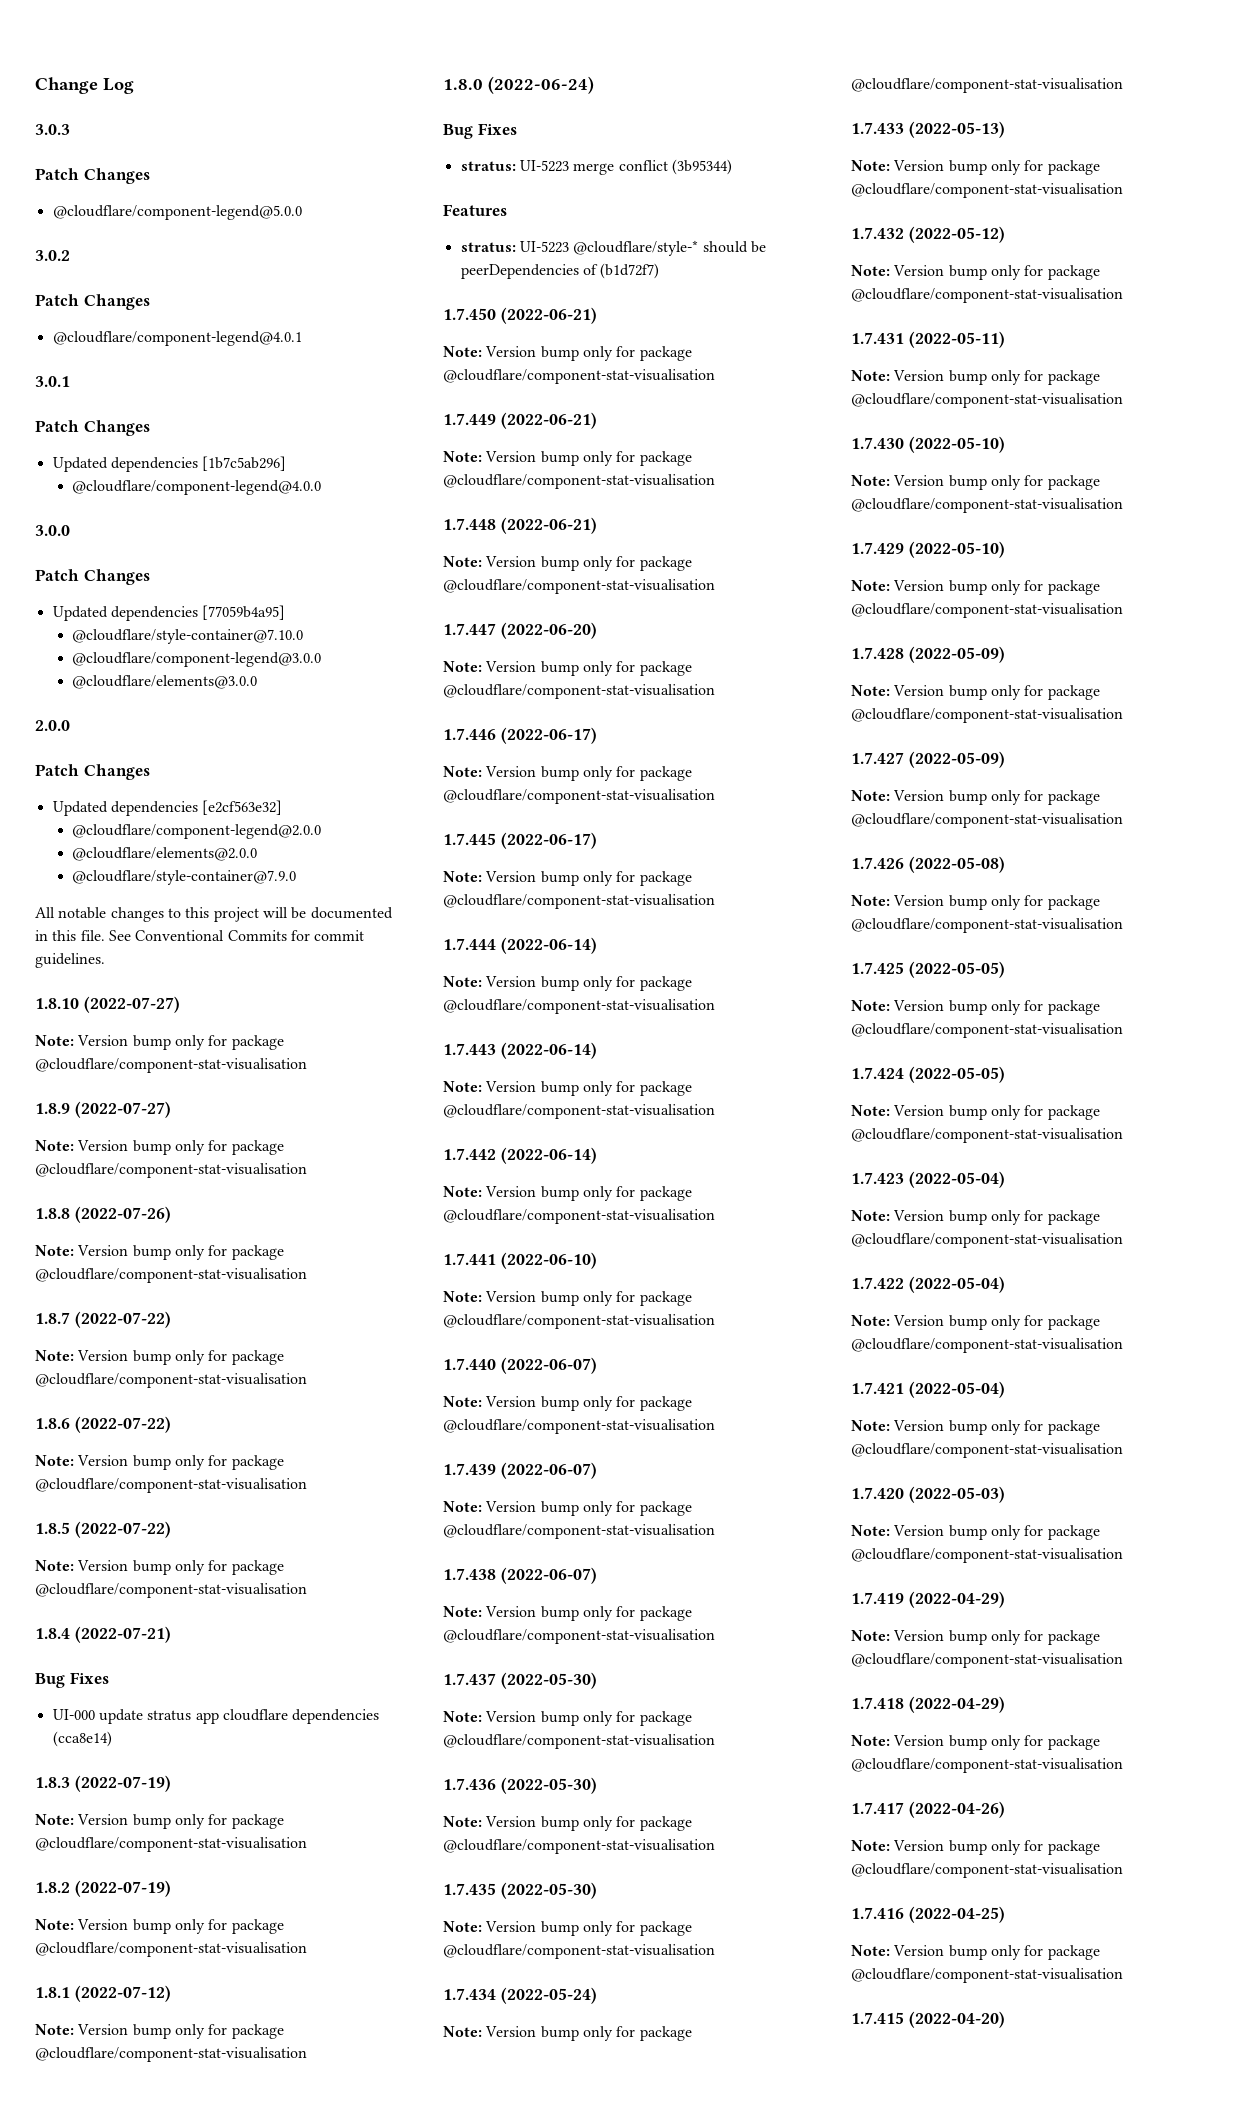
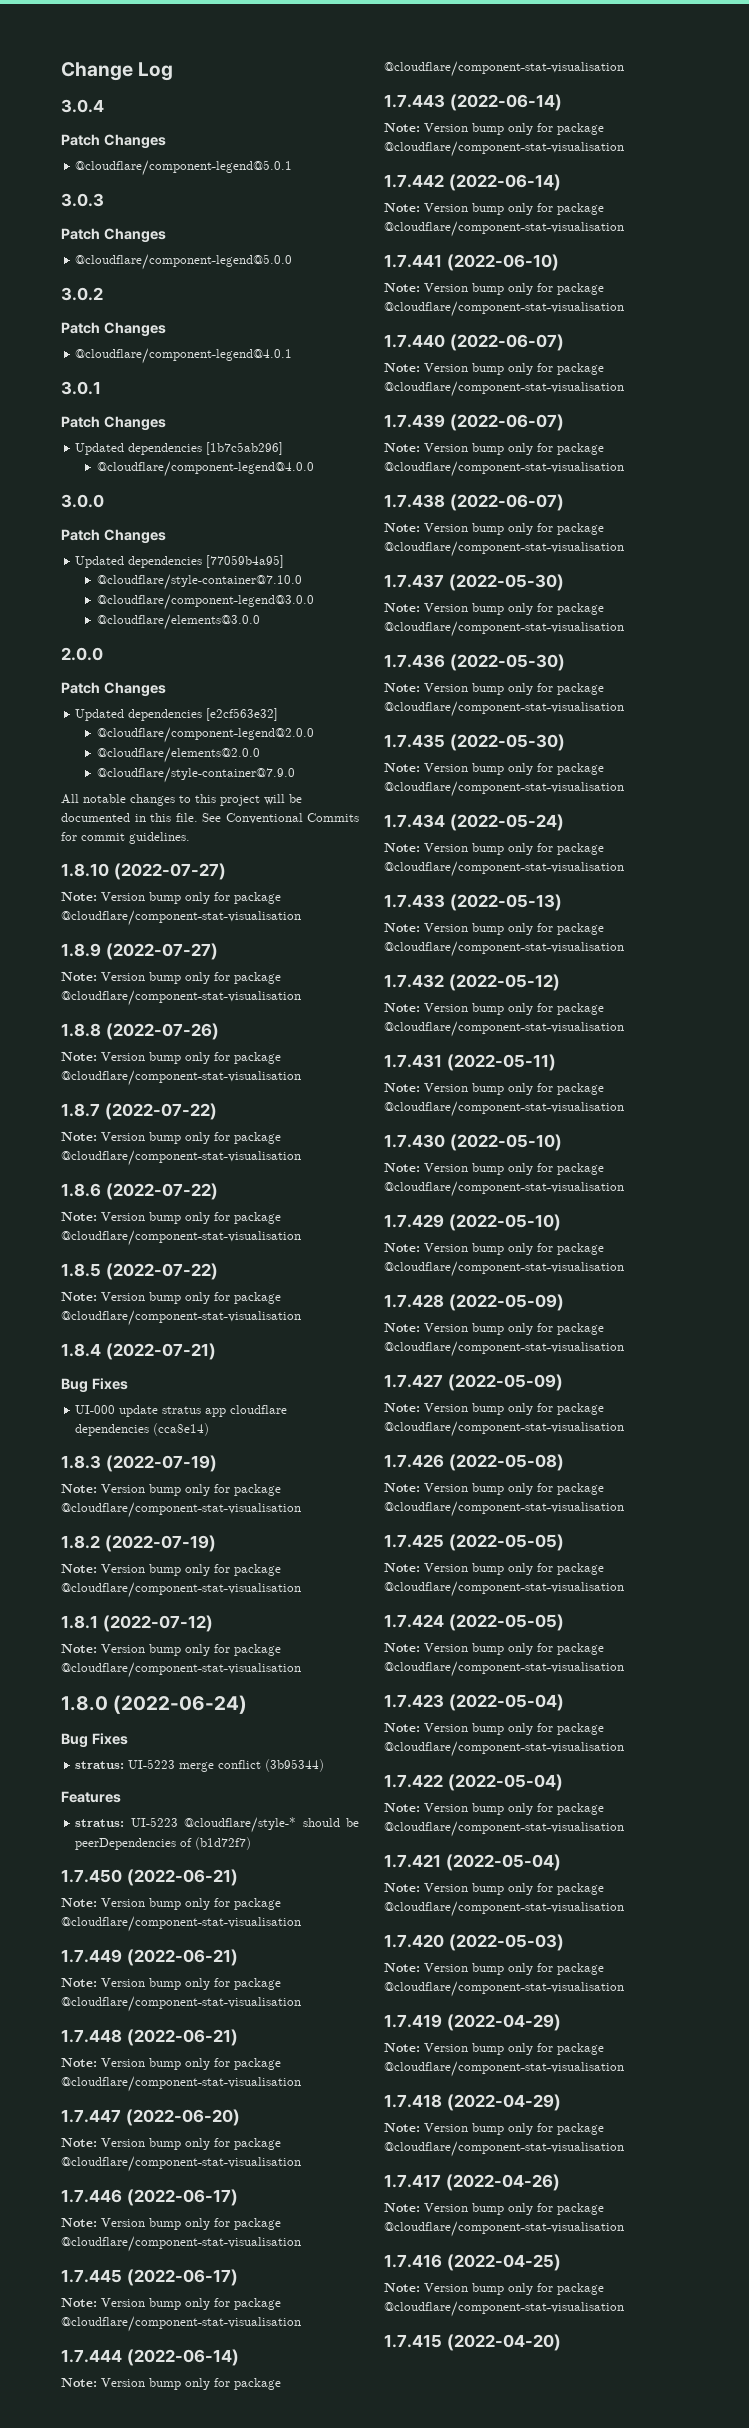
+ 3.0.4
+ Patch Changes
+ @cloudflare/component-legend@5.0.1

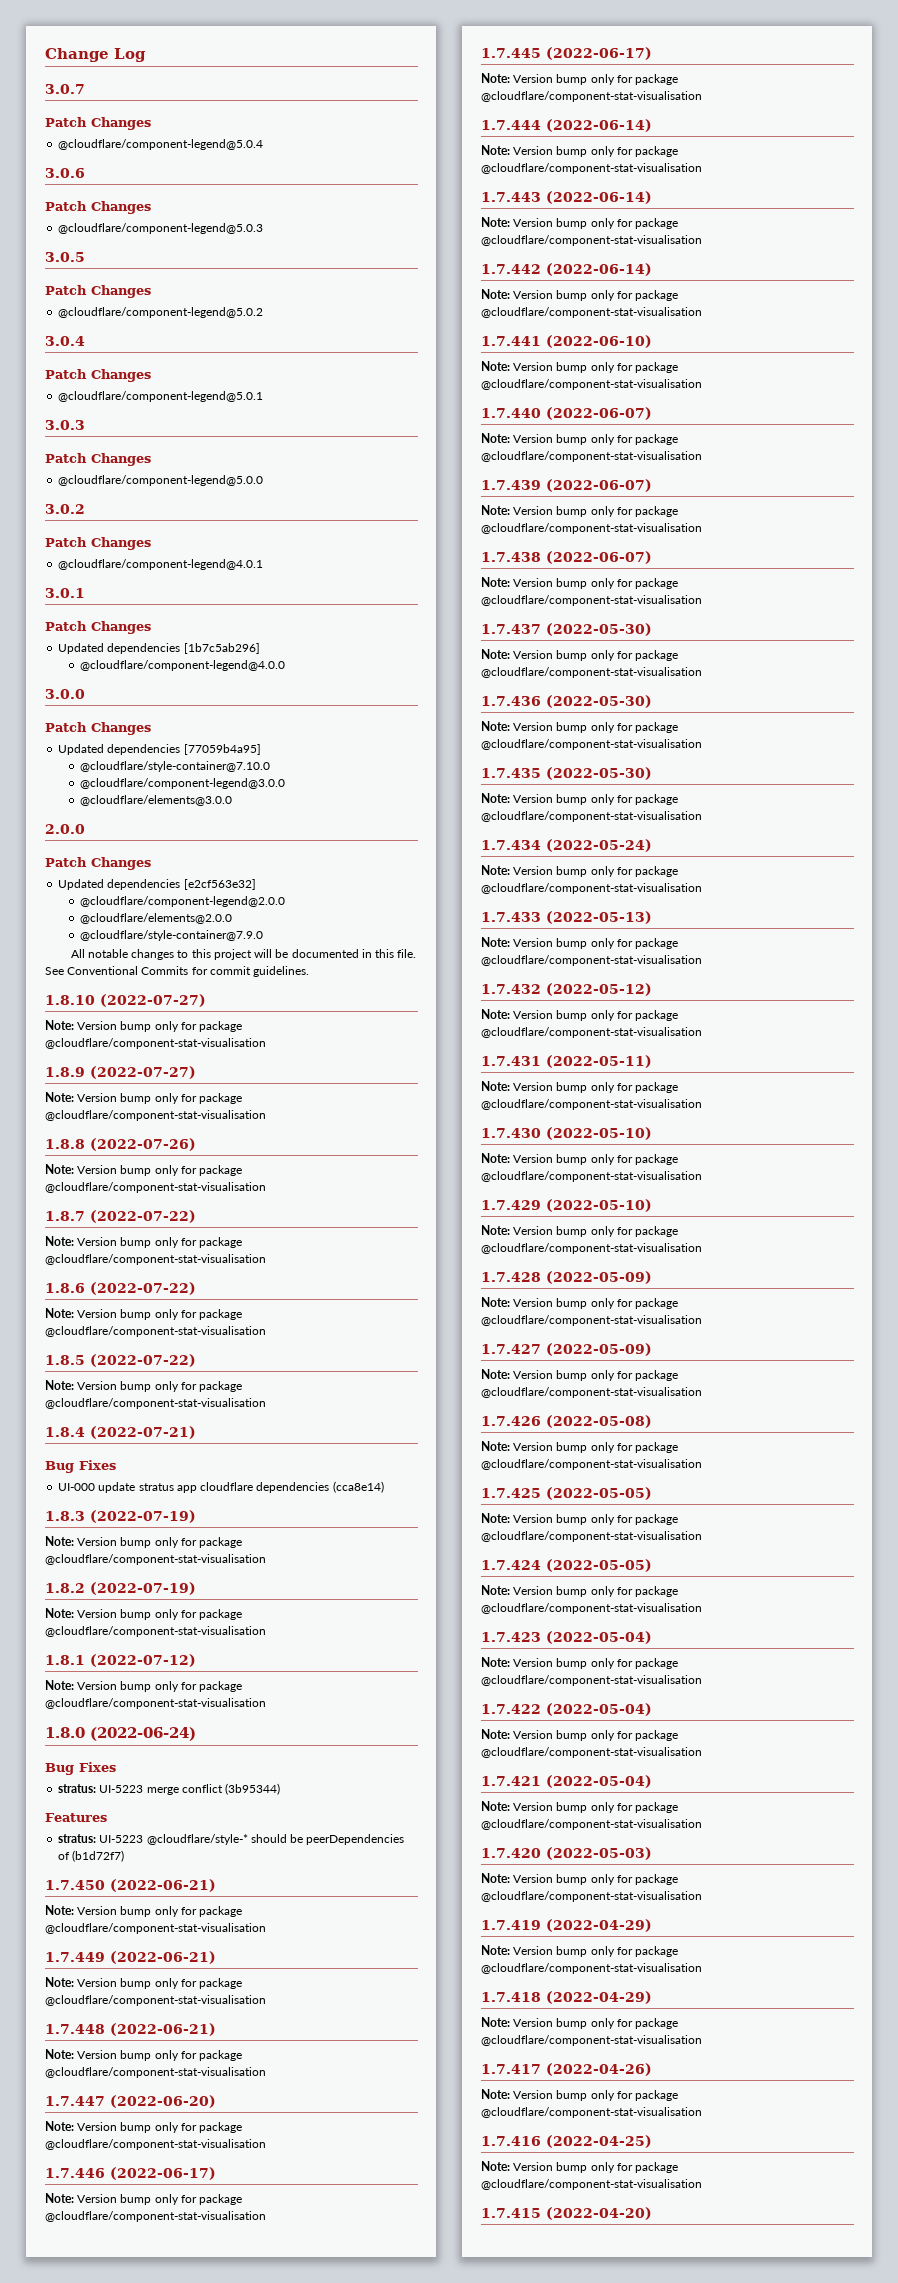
+ 3.0.7
+ Patch Changes
+ @cloudflare/component-legend@5.0.4
+ 3.0.6
+ Patch Changes
+ @cloudflare/component-legend@5.0.3
+ 3.0.5
+ Patch Changes
+ @cloudflare/component-legend@5.0.2

